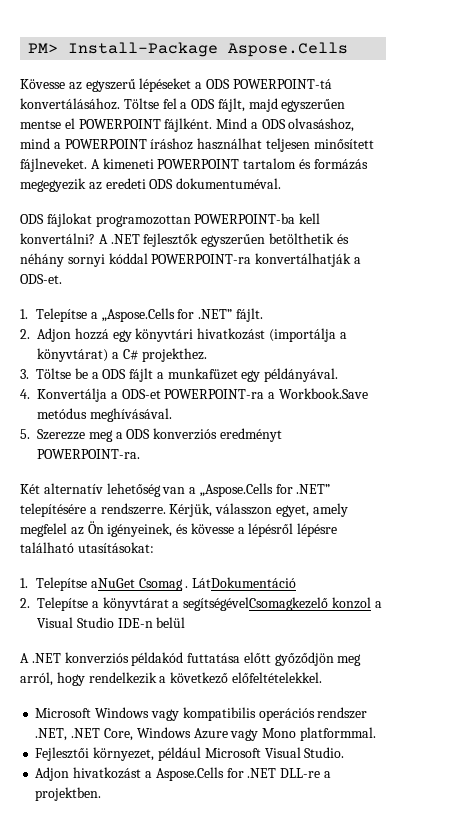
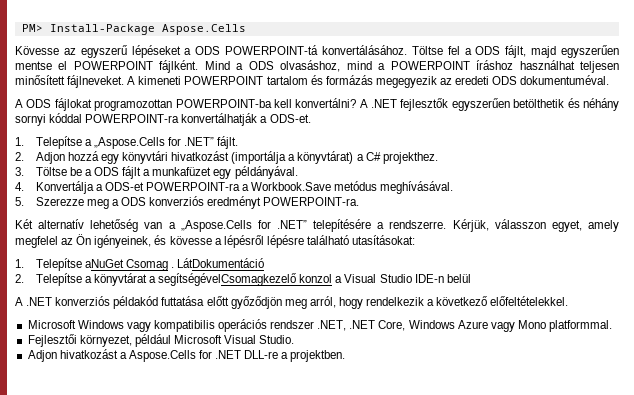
- ODS fájlokat programozottan POWERPOINT-ba kell konvertálni?
+ A ODS fájlokat programozottan POWERPOINT-ba kell konvertálni?

